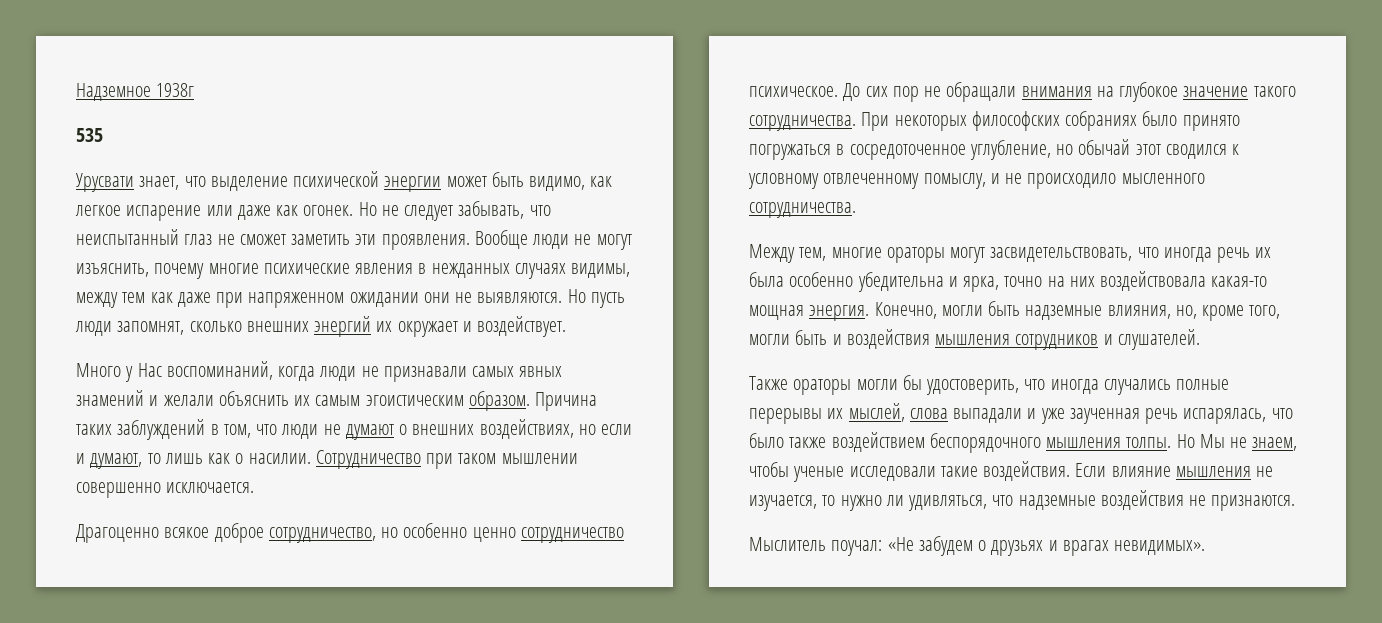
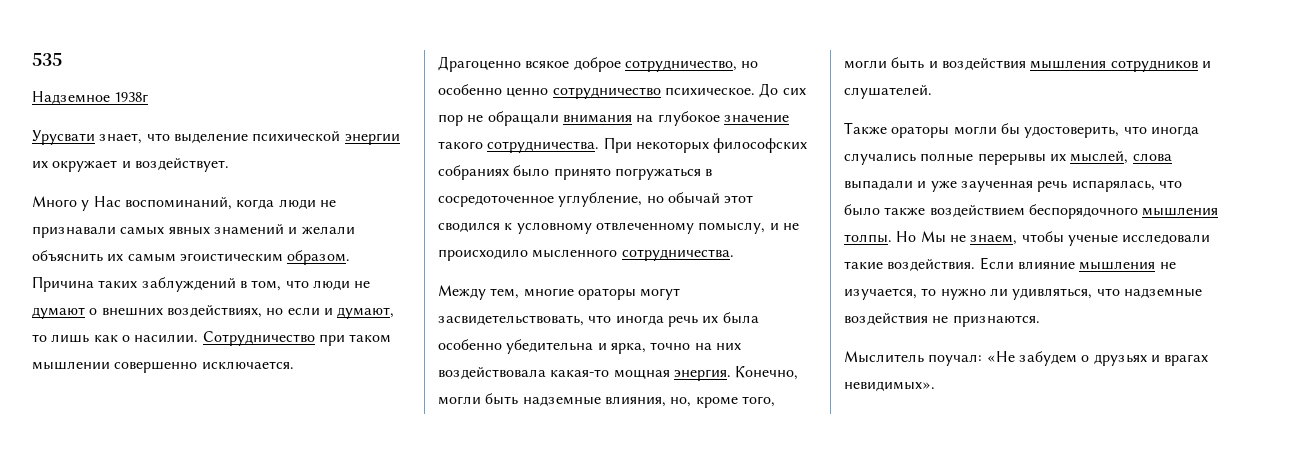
+ 535
- 535
- Урусвати знает, что выделение психической энергии может быть видимо, как легкое испарение или даже как огонек. Но не следует забывать, что неиспытанный глаз не сможет заметить эти проявления. Вообще люди не могут изъяснить, почему многие психические явления в нежданных случаях видимы, между тем как даже при напряженном ожидании они не выявляются. Но пусть люди запомнят, сколько внешних энергий их окружает и воздействует.
+ Урусвати знает, что выделение психической энергии их окружает и воздействует.

